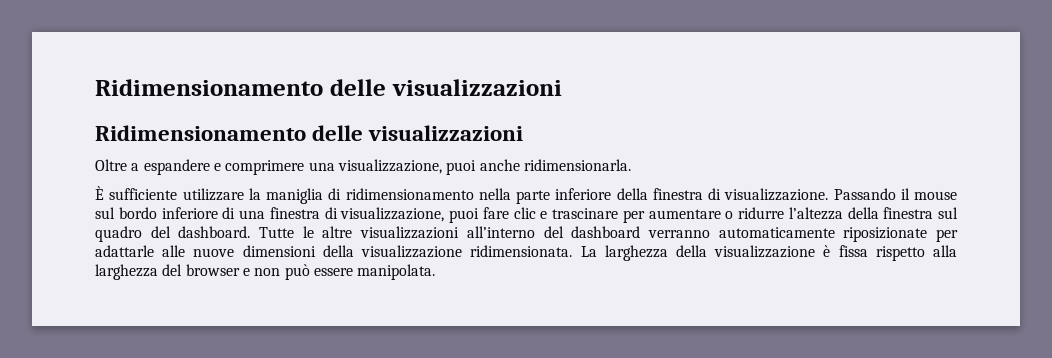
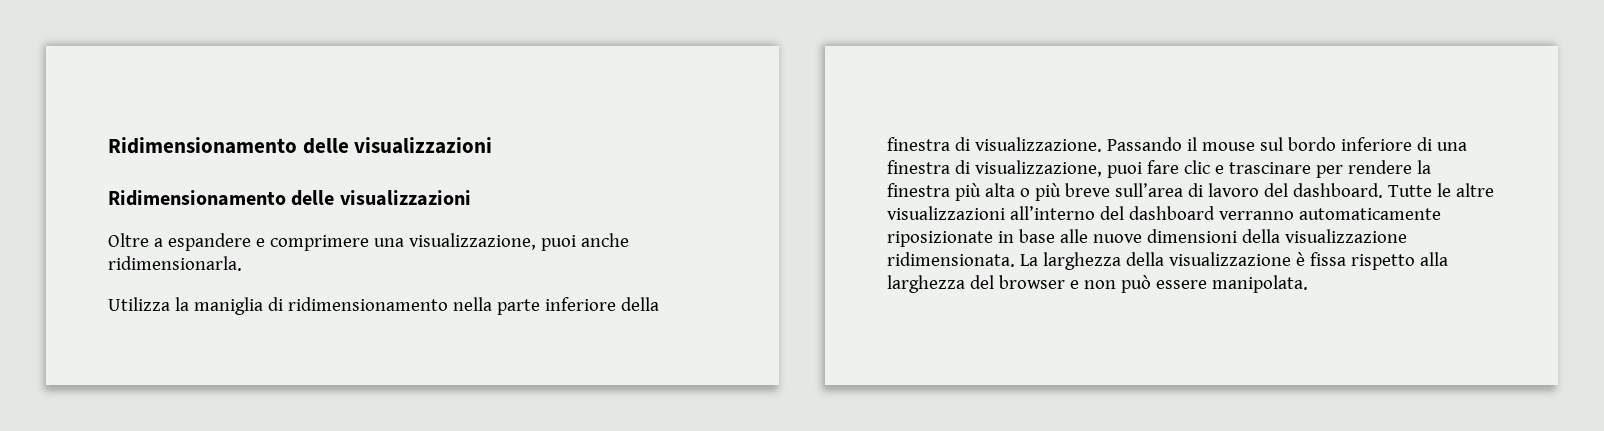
- È sufficiente utilizzare la maniglia di ridimensionamento nella parte inferiore della finestra di visualizzazione.
+ Utilizza la maniglia di ridimensionamento nella parte inferiore della finestra di visualizzazione.
- Passando il mouse sul bordo inferiore di una finestra di visualizzazione, puoi fare clic e trascinare per aumentare o ridurre l’altezza della finestra sul quadro del dashboard.
+ Passando il mouse sul bordo inferiore di una finestra di visualizzazione, puoi fare clic e trascinare per rendere la finestra più alta o più breve sull’area di lavoro del dashboard.
- Tutte le altre visualizzazioni all’interno del dashboard verranno automaticamente riposizionate per adattarle alle nuove dimensioni della visualizzazione ridimensionata.
+ Tutte le altre visualizzazioni all’interno del dashboard verranno automaticamente riposizionate in base alle nuove dimensioni della visualizzazione ridimensionata.

